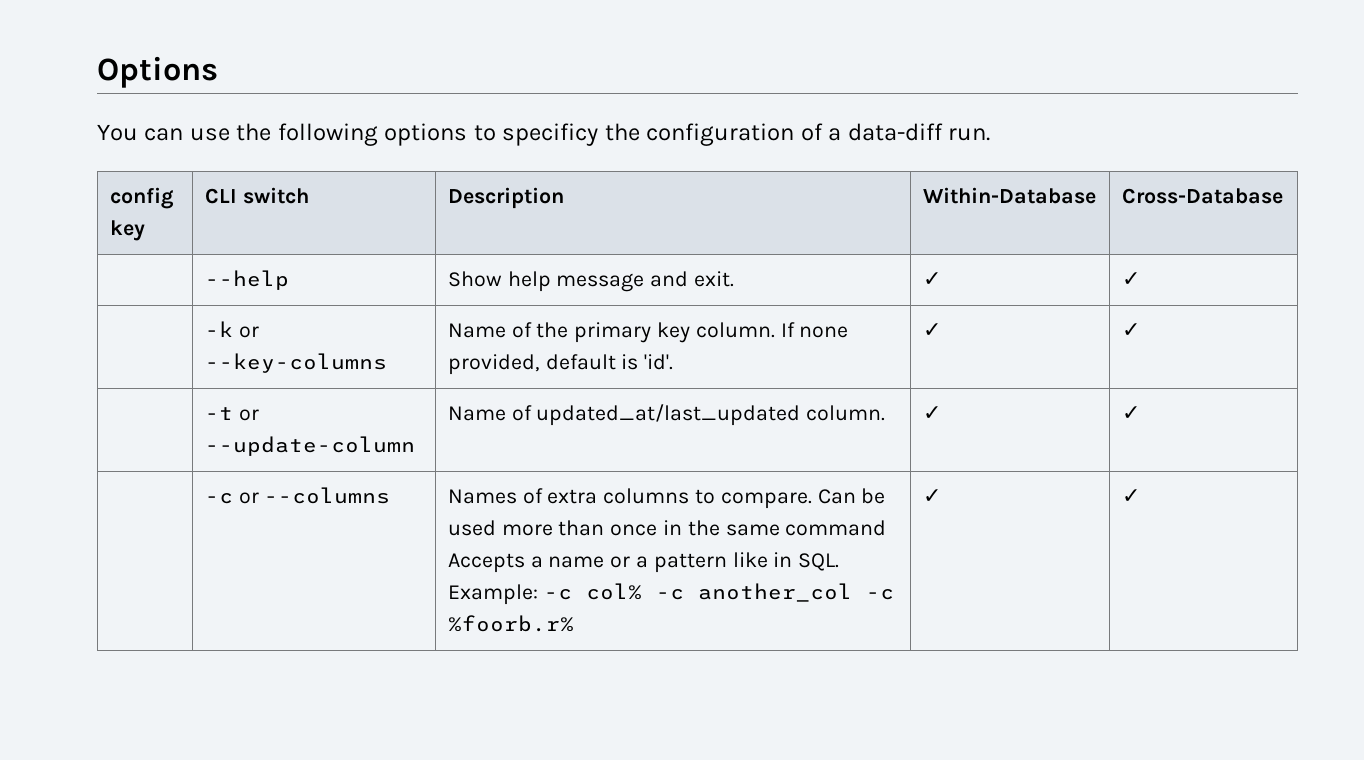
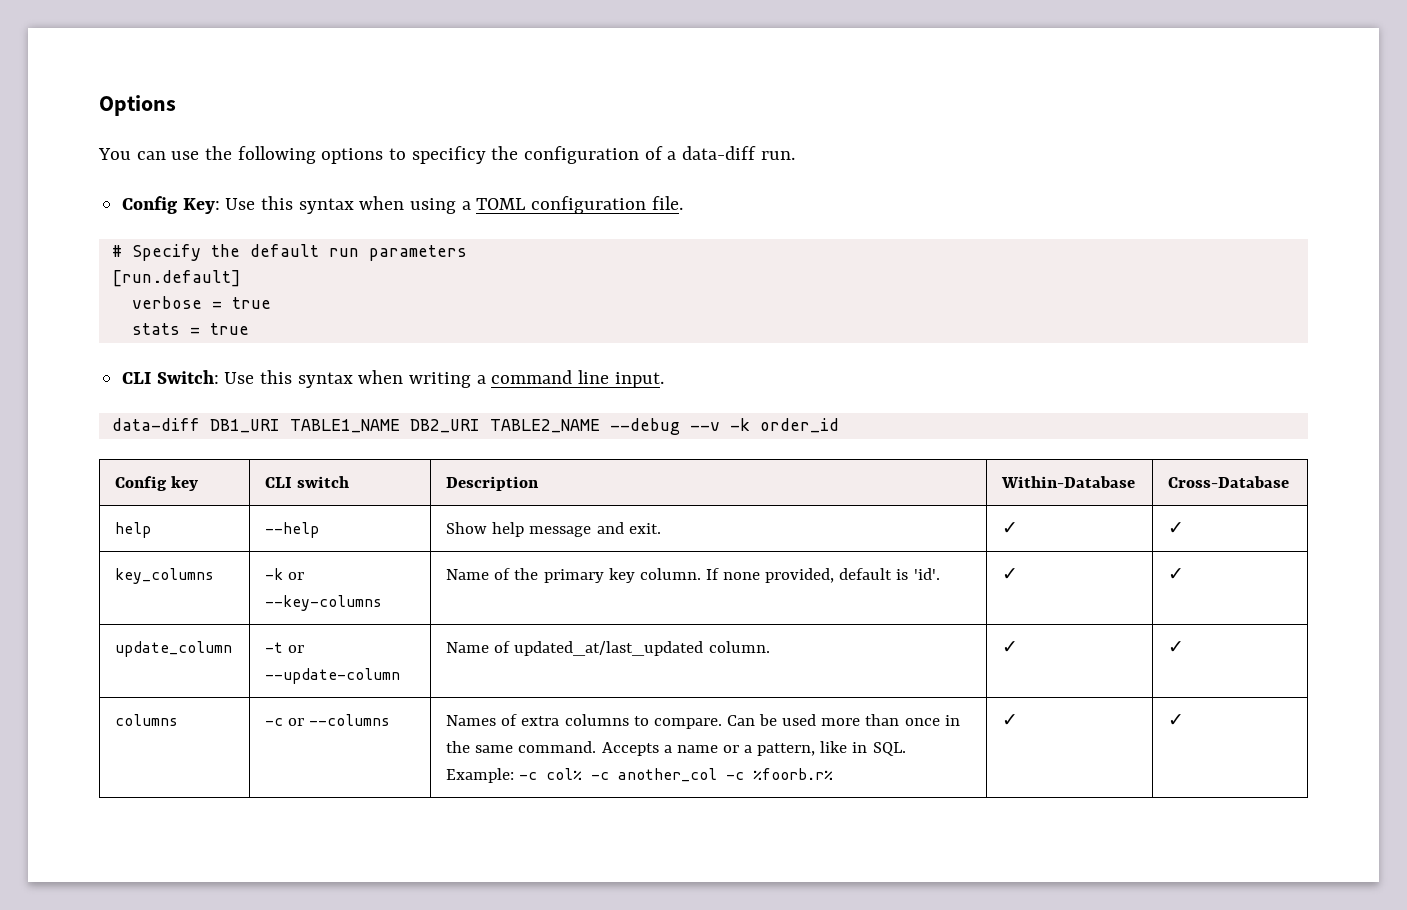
- config key | CLI switch | Description | Within-Database | Cross-Database
+ Config Key: Use this syntax when using a TOML configuration file.
+ # Specify the default run parameters
+ [run.default]
+ verbose = true
+ stats = true
+ CLI Switch: Use this syntax when writing a command line input.
+ data-diff DB1_URI TABLE1_NAME DB2_URI TABLE2_NAME --debug --v -k order_id
+ Config key | CLI switch | Description | Within-Database | Cross-Database
- | --help | Show help message and exit. | ✓ | ✓
+ help | --help | Show help message and exit. | ✓ | ✓
- | -k or --key-columns | Name of the primary key column. If none provided, default is 'id'. | ✓ | ✓
+ key_columns | -k or --key-columns | Name of the primary key column. If none provided, default is 'id'. | ✓ | ✓
- | -t or --update-column | Name of updated_at/last_updated column. | ✓ | ✓
+ update_column | -t or --update-column | Name of updated_at/last_updated column. | ✓ | ✓
- | -c or --columns | Names of extra columns to compare. Can be used more than once in the same command Accepts a name or a pattern like in SQL. Example: -c col% -c another_col -c %foorb.r% | ✓ | ✓
+ columns | -c or --columns | Names of extra columns to compare. Can be used more than once in the same command. Accepts a name or a pattern, like in SQL. Example: -c col% -c another_col -c %foorb.r% | ✓ | ✓

